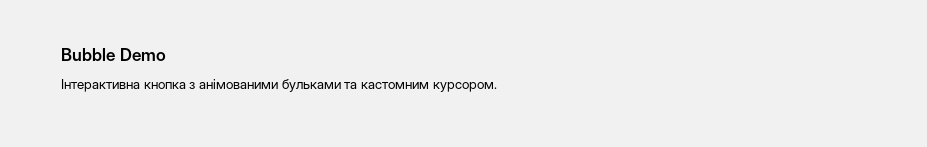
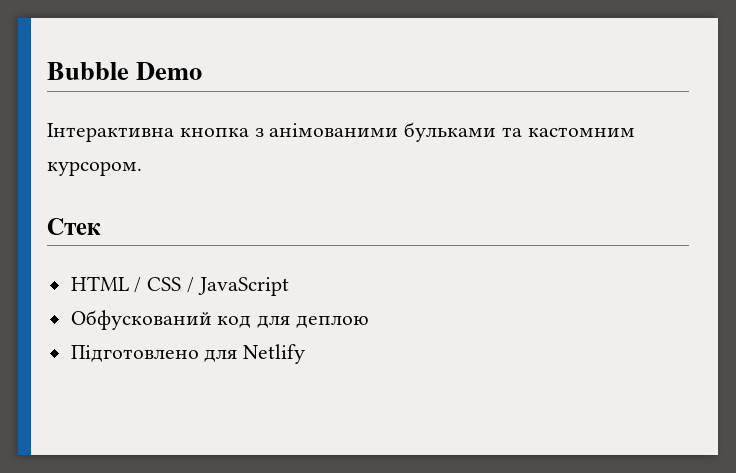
+ Стек
+ HTML / CSS / JavaScript
+ Обфускований код для деплою
+ Підготовлено для Netlify

